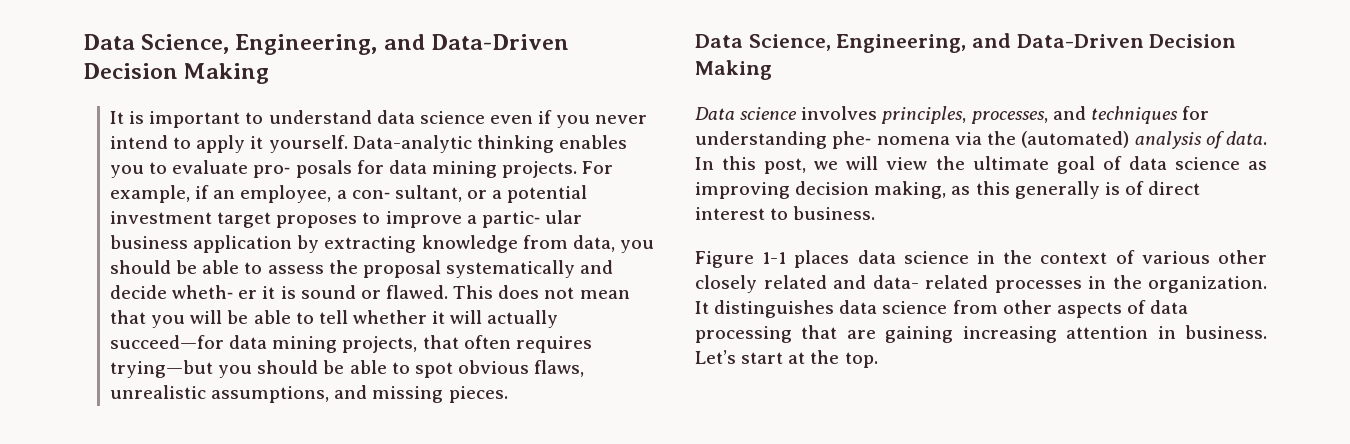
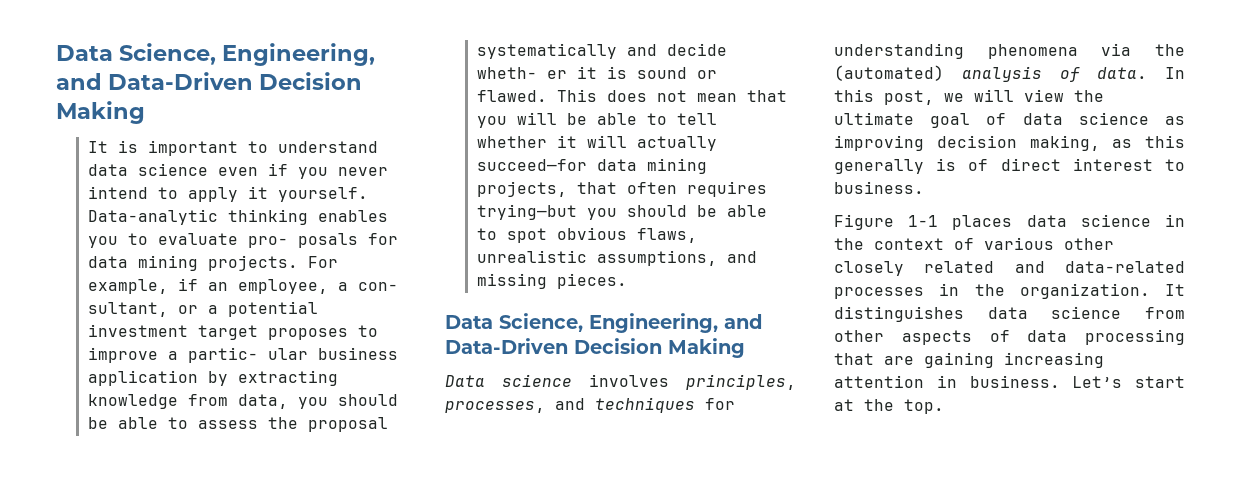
- Data science involves principles, processes, and techniques for understanding phe‐ nomena via the (automated) analysis of data.
+ Data science involves principles, processes, and techniques for understanding phenomena via the (automated) analysis of data.
- Figure 1-1 places data science in the context of various other closely related and data- related processes in the organization.
+ Figure 1-1 places data science in the context of various other closely related and data-related processes in the organization.

